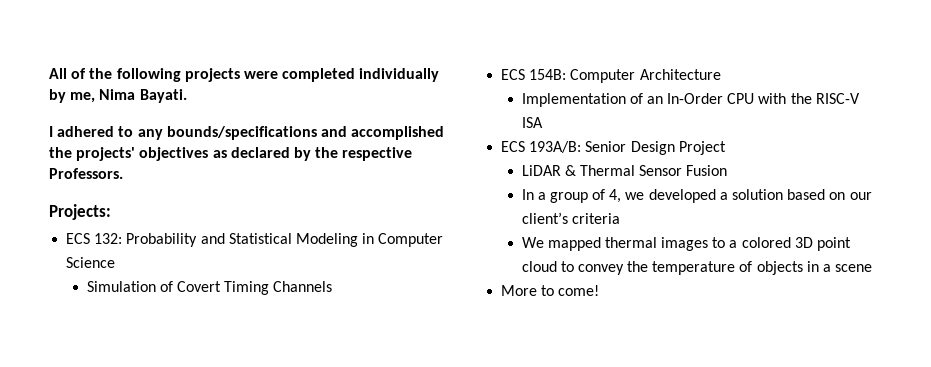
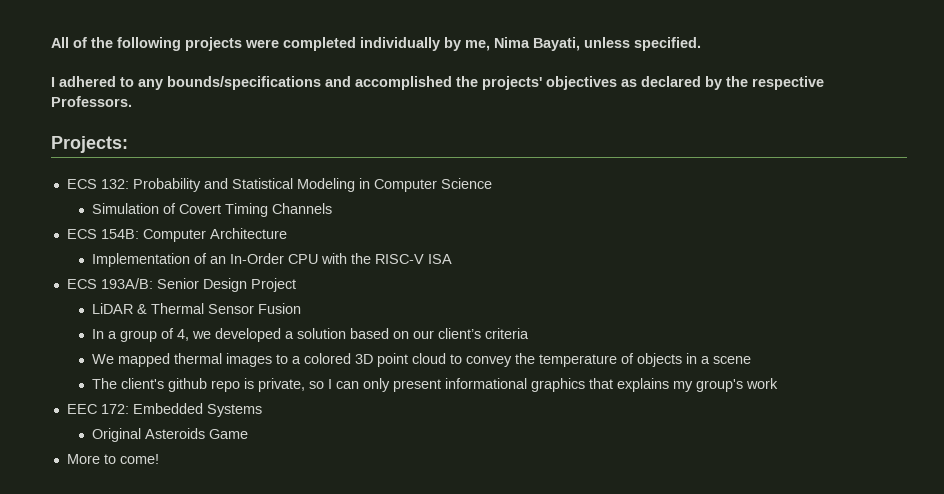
- All of the following projects were completed individually by me, Nima Bayati.
+ All of the following projects were completed individually by me, Nima Bayati, unless specified.
+ The client's github repo is private, so I can only present informational graphics that explains my group's work
+ EEC 172: Embedded Systems
+ Original Asteroids Game

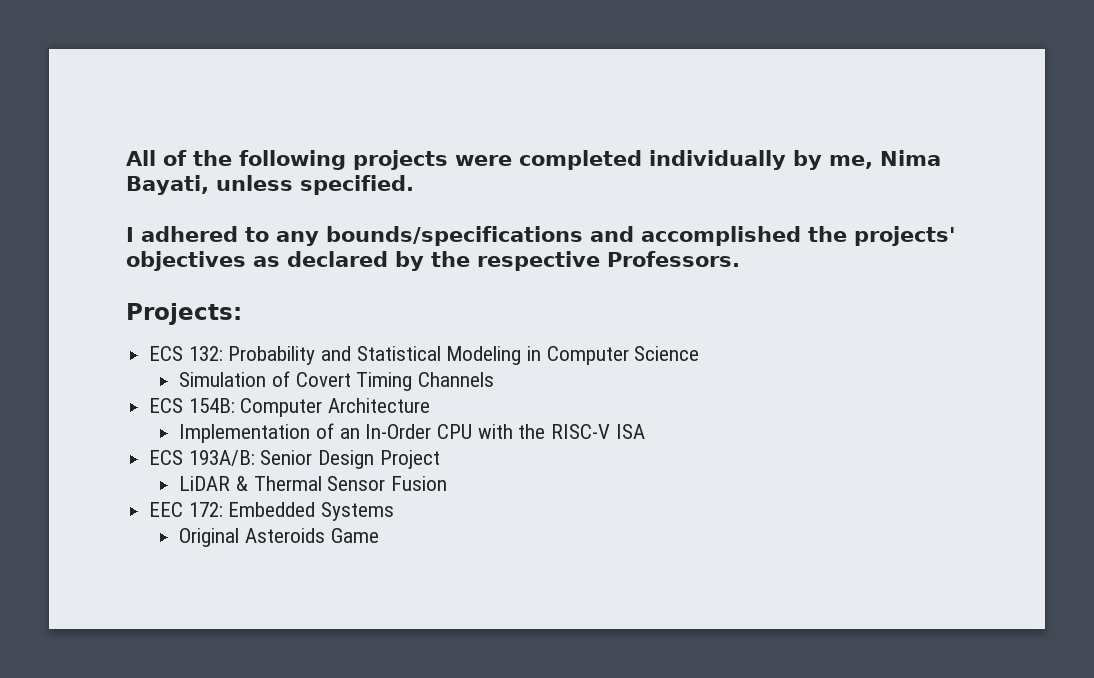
- In a group of 4, we developed a solution based on our client’s criteria
- We mapped thermal images to a colored 3D point cloud to convey the temperature of objects in a scene
- The client's github repo is private, so I can only present informational graphics that explains my group's work
- More to come!

